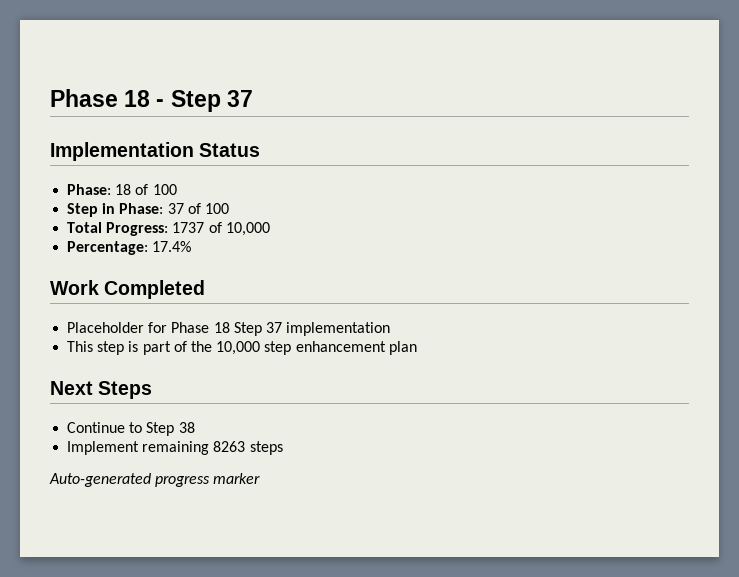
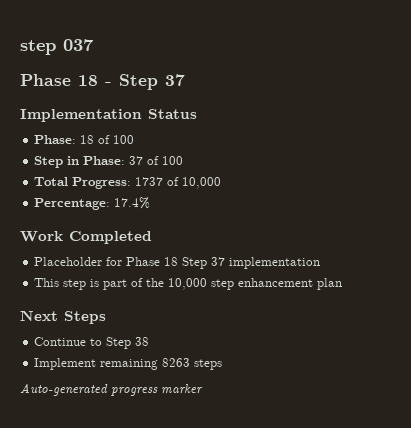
+ step 037

